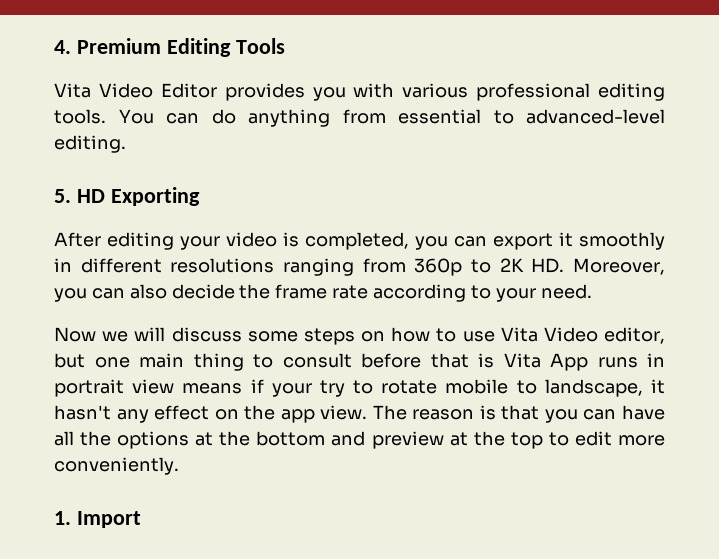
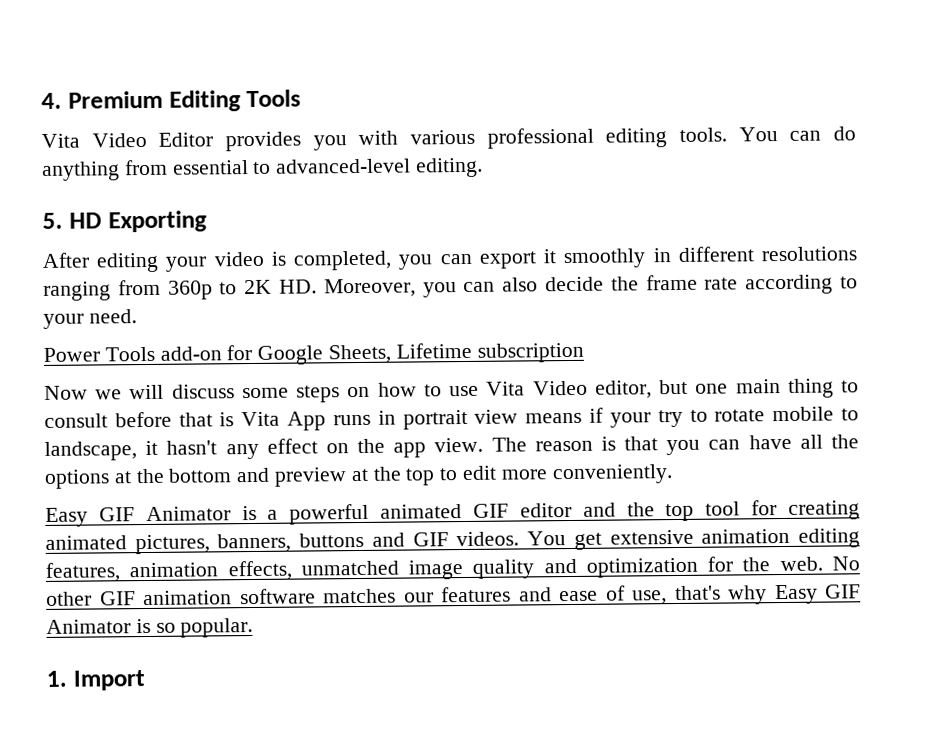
+ Power Tools add-on for Google Sheets, Lifetime subscription
+ Easy GIF Animator is a powerful animated GIF editor and the top tool for creating animated pictures, banners, buttons and GIF videos. You get extensive animation editing features, animation effects, unmatched image quality and optimization for the web. No other GIF animation software matches our features and ease of use, that's why Easy GIF Animator is so popular.

